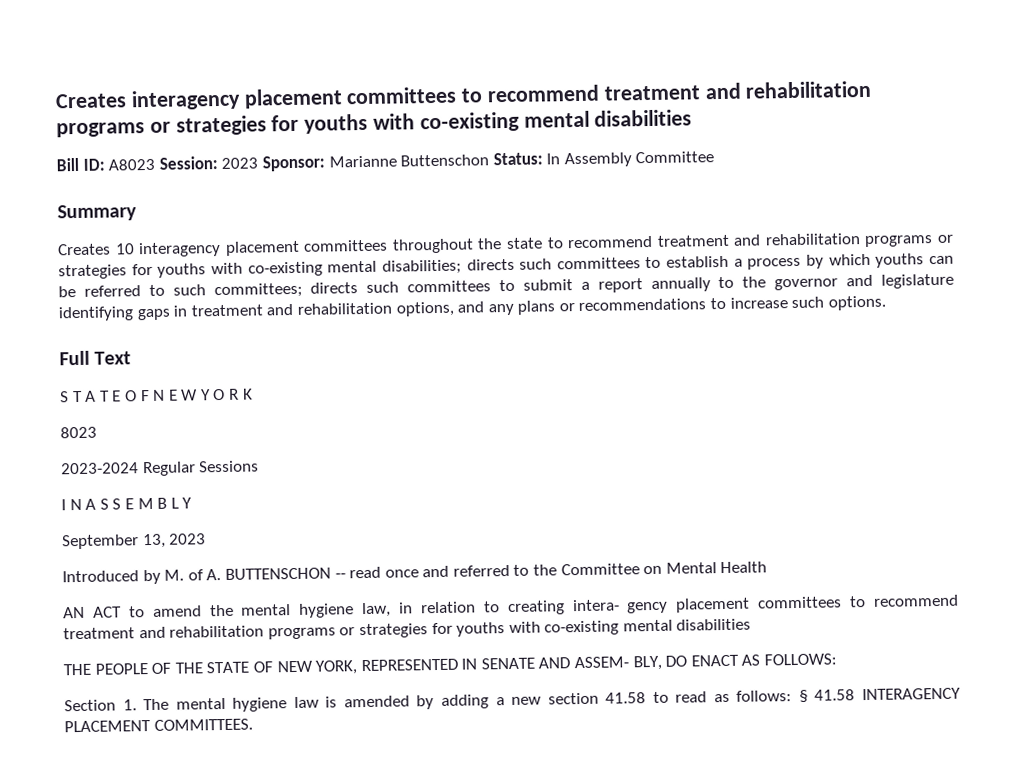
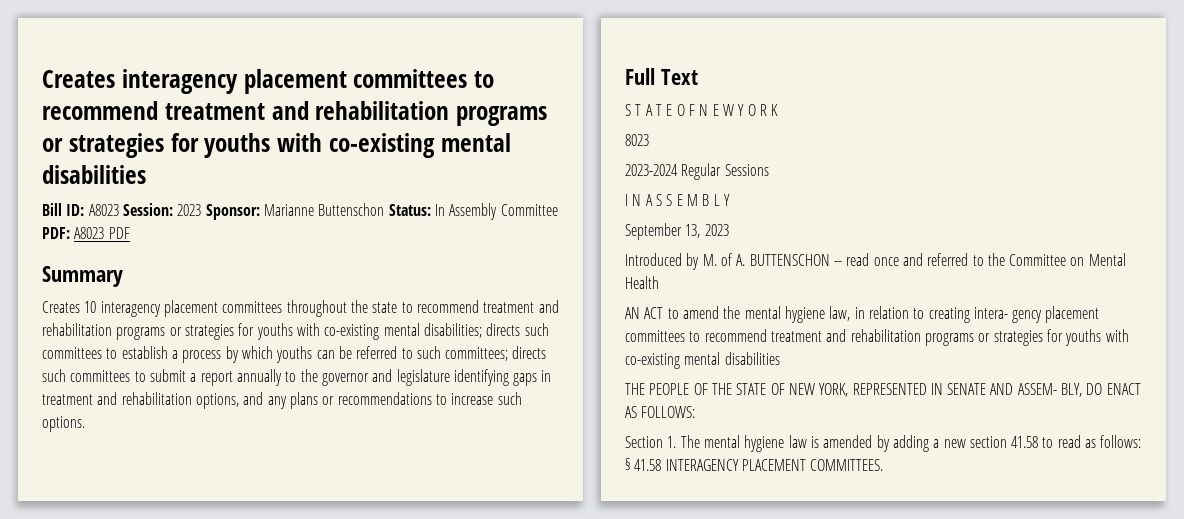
- Bill ID: A8023 Session: 2023 Sponsor: Marianne Buttenschon Status: In Assembly Committee
+ Bill ID: A8023 Session: 2023 Sponsor: Marianne Buttenschon Status: In Assembly Committee PDF: A8023 PDF

